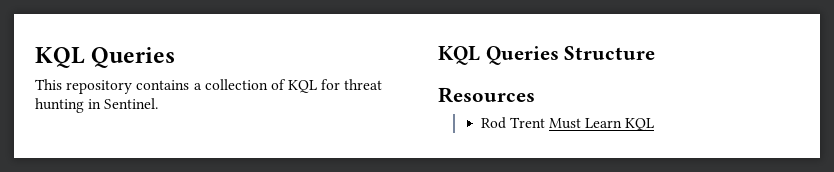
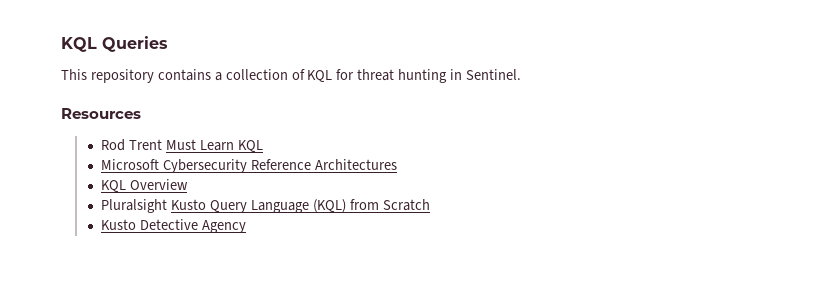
- KQL Queries Structure
+ Microsoft Cybersecurity Reference Architectures
+ KQL Overview
+ Pluralsight Kusto Query Language (KQL) from Scratch
+ Kusto Detective Agency

